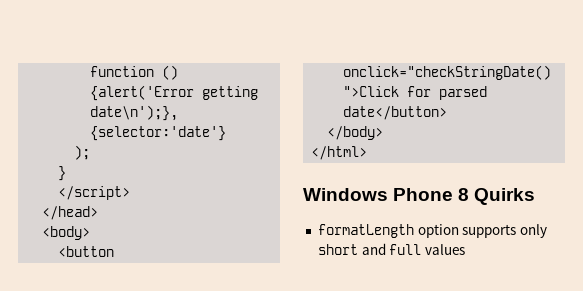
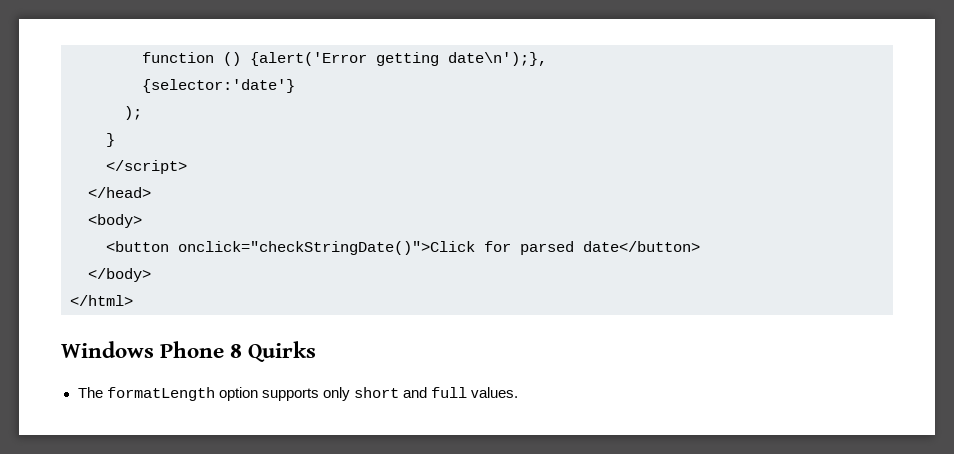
- formatLength option supports only short and full values
+ The formatLength option supports only short and full values.

